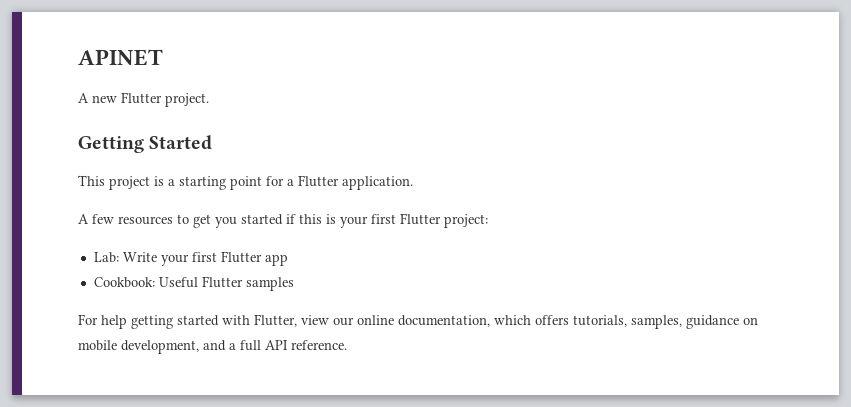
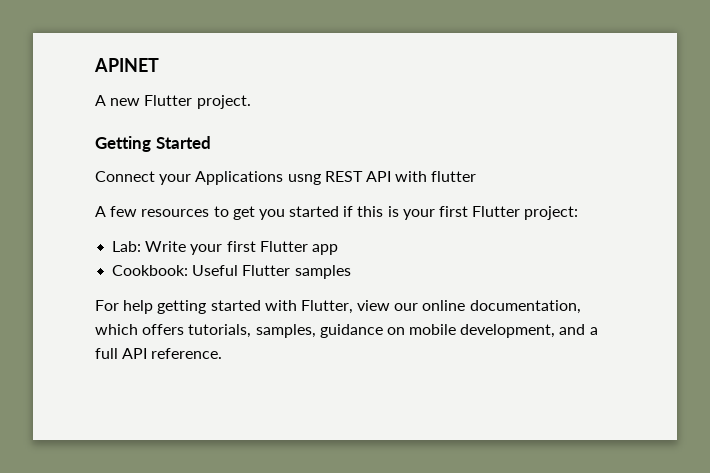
- This project is a starting point for a Flutter application.
+ Connect your Applications usng REST API with flutter

